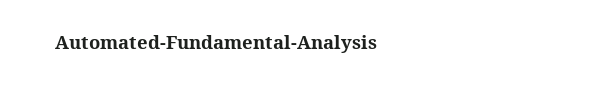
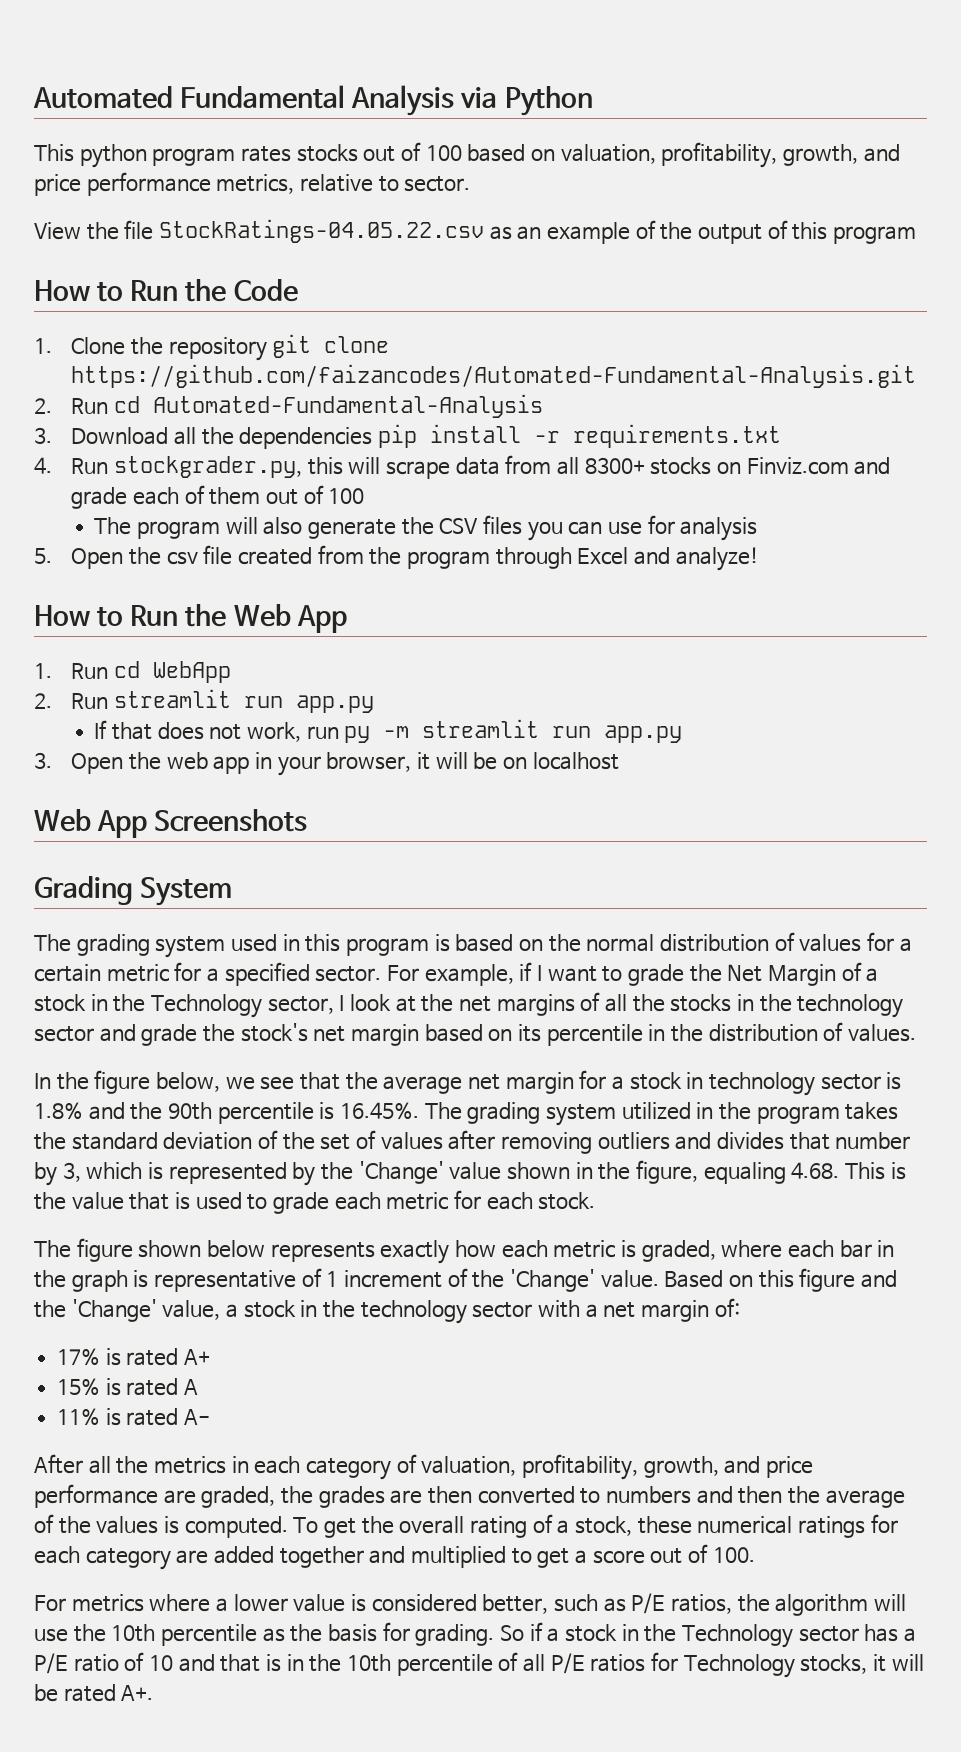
- Automated-Fundamental-Analysis
+ Automated Fundamental Analysis via Python
+ This python program rates stocks out of 100 based on valuation, profitability, growth, and price performance metrics, relative to sector.
+ View the file StockRatings-04.05.22.csv as an example of the output of this program
+ How to Run the Code
+ 1. Clone the repository git clone https://github.com/faizancodes/Automated-Fundamental-Analysis.git
+ 2. Run cd Automated-Fundamental-Analysis
+ 3. Download all the dependencies pip install -r requirements.txt
+ 4. Run stockgrader.py, this will scrape data from all 8300+ stocks on Finviz.com and grade each of them out of 100
+ The program will also generate the CSV files you can use for analysis
+ 5. Open the csv file created from the program through Excel and analyze!
+ How to Run the Web App
+ 1. Run cd WebApp
+ 2. Run streamlit run app.py
+ If that does not work, run py -m streamlit run app.py
+ 3. Open the web app in your browser, it will be on localhost
+ Web App Screenshots
+ Grading System
+ The grading system used in this program is based on the normal distribution of values for a certain metric for a specified sector. For example, if I want to grade the Net Margin of a stock in the Technology sector, I look at the net margins of all the stocks in the technology sector and grade the stock's net margin based on its percentile in the distribution of values.
+ In the figure below, we see that the average net margin for a stock in technology sector is 1.8% and the 90th percentile is 16.45%. The grading system utilized in the program takes the standard deviation of the set of values after removing outliers and divides that number by 3, which is represented by the 'Change' value shown in the figure, equaling 4.68. This is the value that is used to grade each metric for each stock.
+ The figure shown below represents exactly how each metric is graded, where each bar in the graph is representative of 1 increment of the 'Change' value. Based on this figure and the 'Change' value, a stock in the technology sector with a net margin of:
+ 17% is rated A+
+ 15% is rated A
+ 11% is rated A-
+ After all the metrics in each category of valuation, profitability, growth, and price performance are graded, the grades are then converted to numbers and then the average of the values is computed. To get the overall rating of a stock, these numerical ratings for each category are added together and multiplied to get a score out of 100.
+ For metrics where a lower value is considered better, such as P/E ratios, the algorithm will use the 10th percentile as the basis for grading. So if a stock in the Technology sector has a P/E ratio of 10 and that is in the 10th percentile of all P/E ratios for Technology stocks, it will be rated A+.

